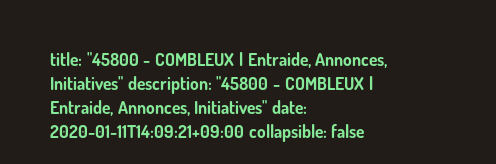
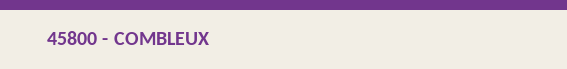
- title: "45800 - COMBLEUX | Entraide, Annonces, Initiatives" description: "45800 - COMBLEUX | Entraide, Annonces, Initiatives" date: 2020-01-11T14:09:21+09:00 collapsible: false
+ 45800 - COMBLEUX

